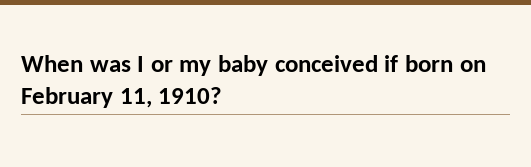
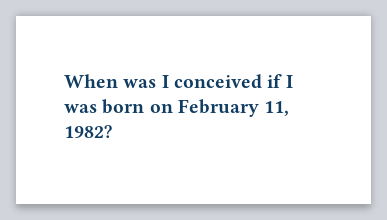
- When was I or my baby conceived if born on February 11, 1910?
+ When was I conceived if I was born on February 11, 1982?

